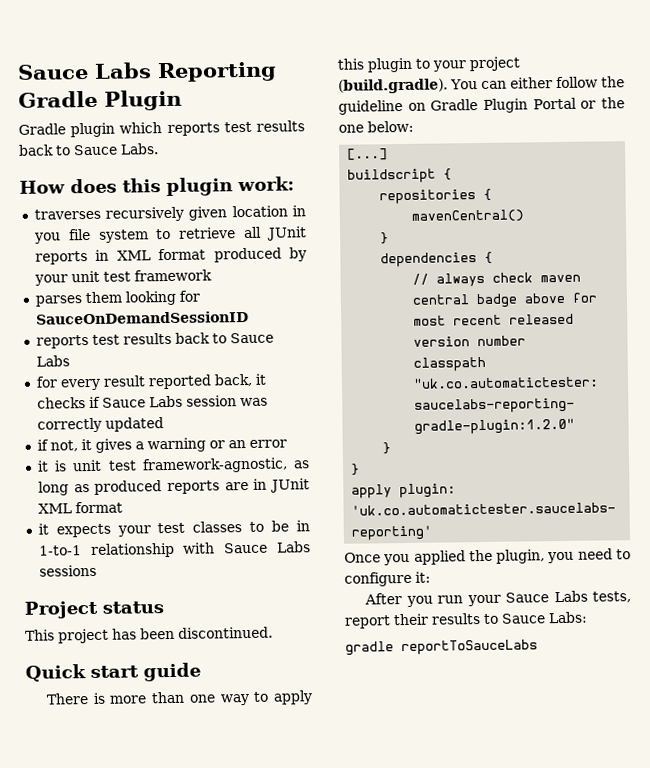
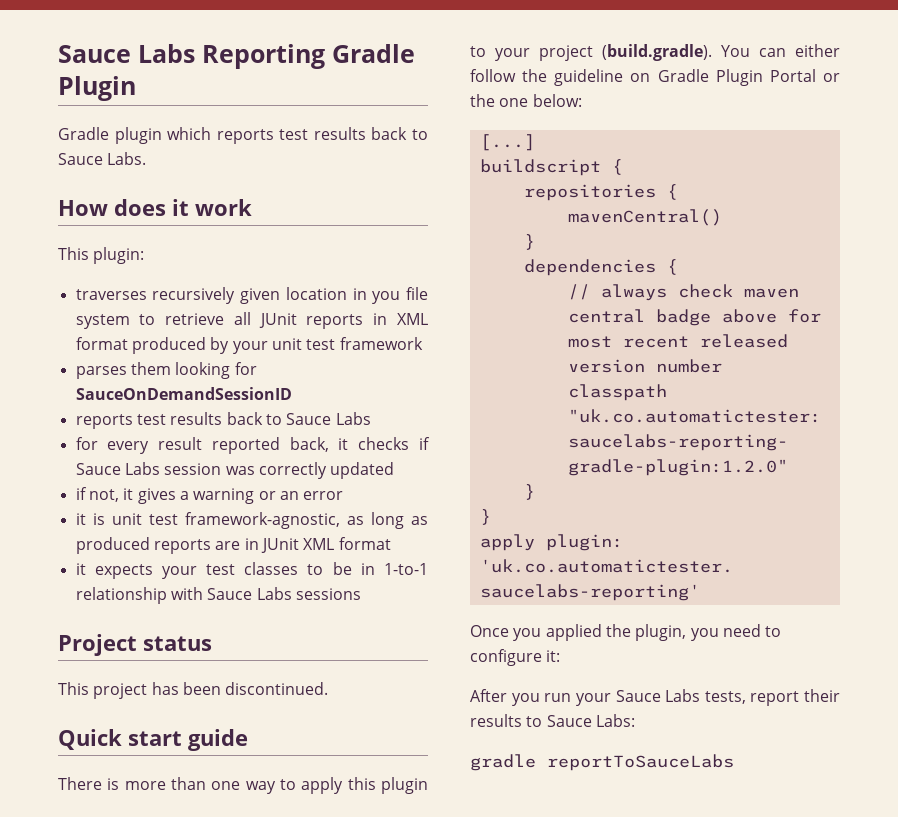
- How does this plugin work:
+ How does it work
+ This plugin:

